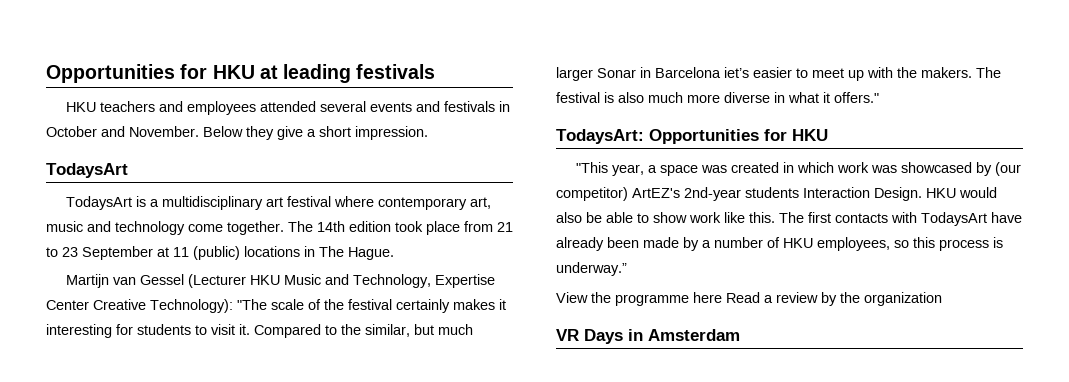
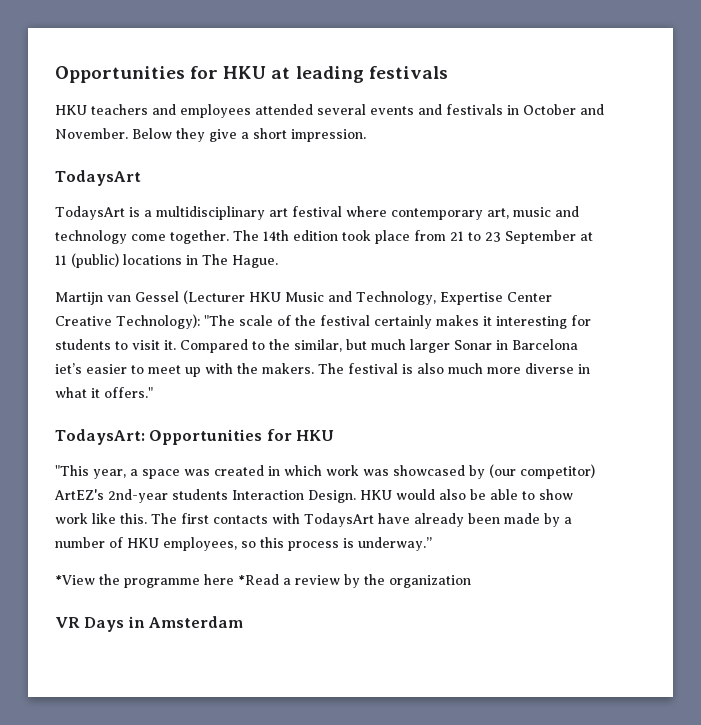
- View the programme here Read a review by the organization
+ *View the programme here *Read a review by the organization

